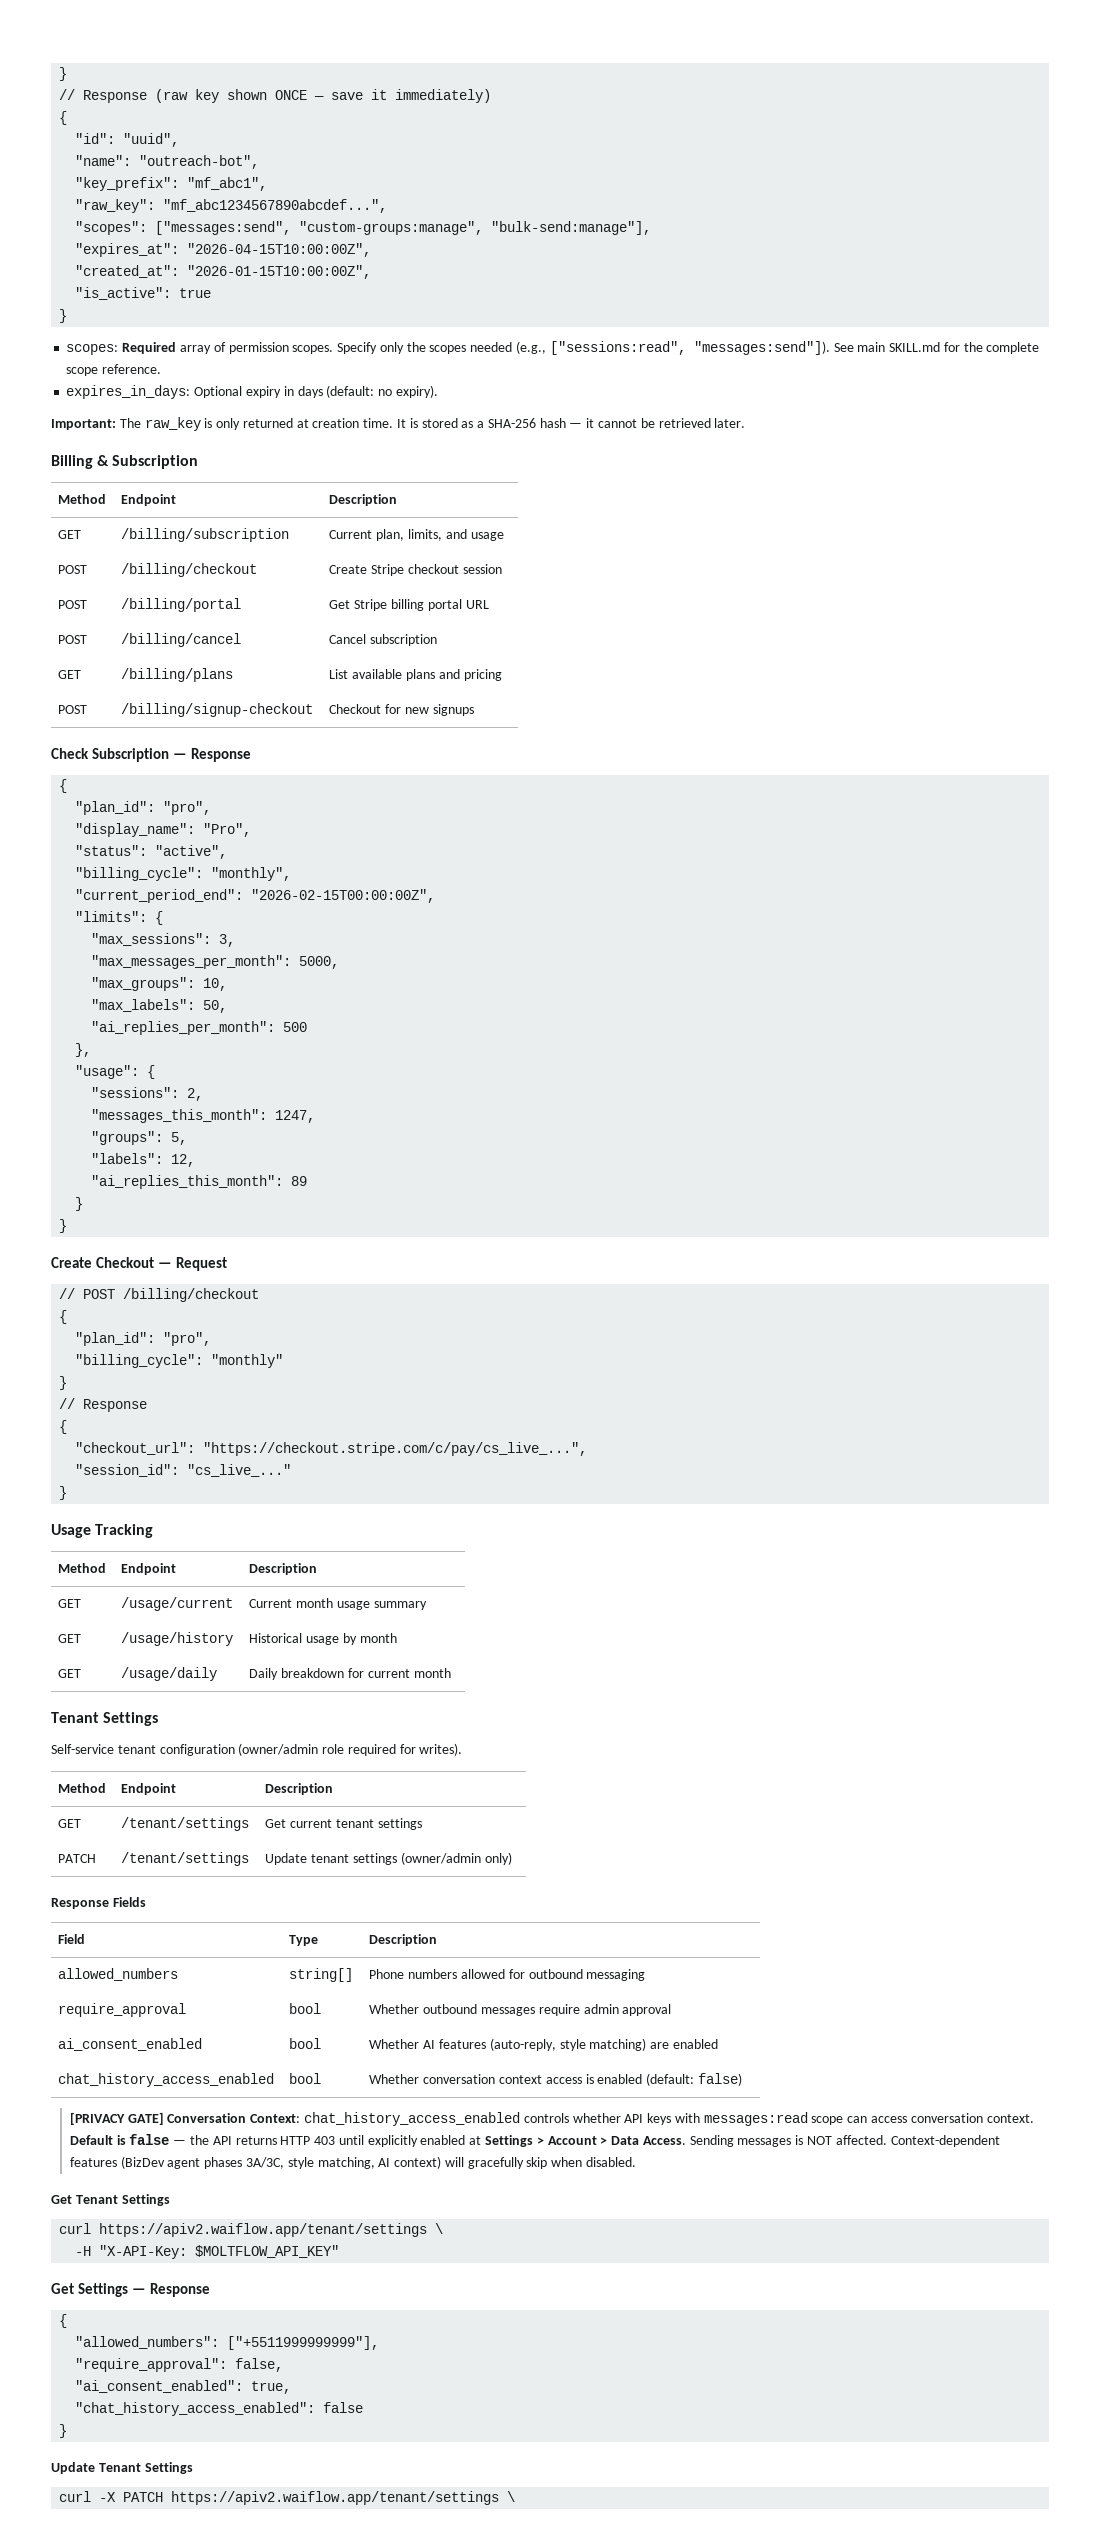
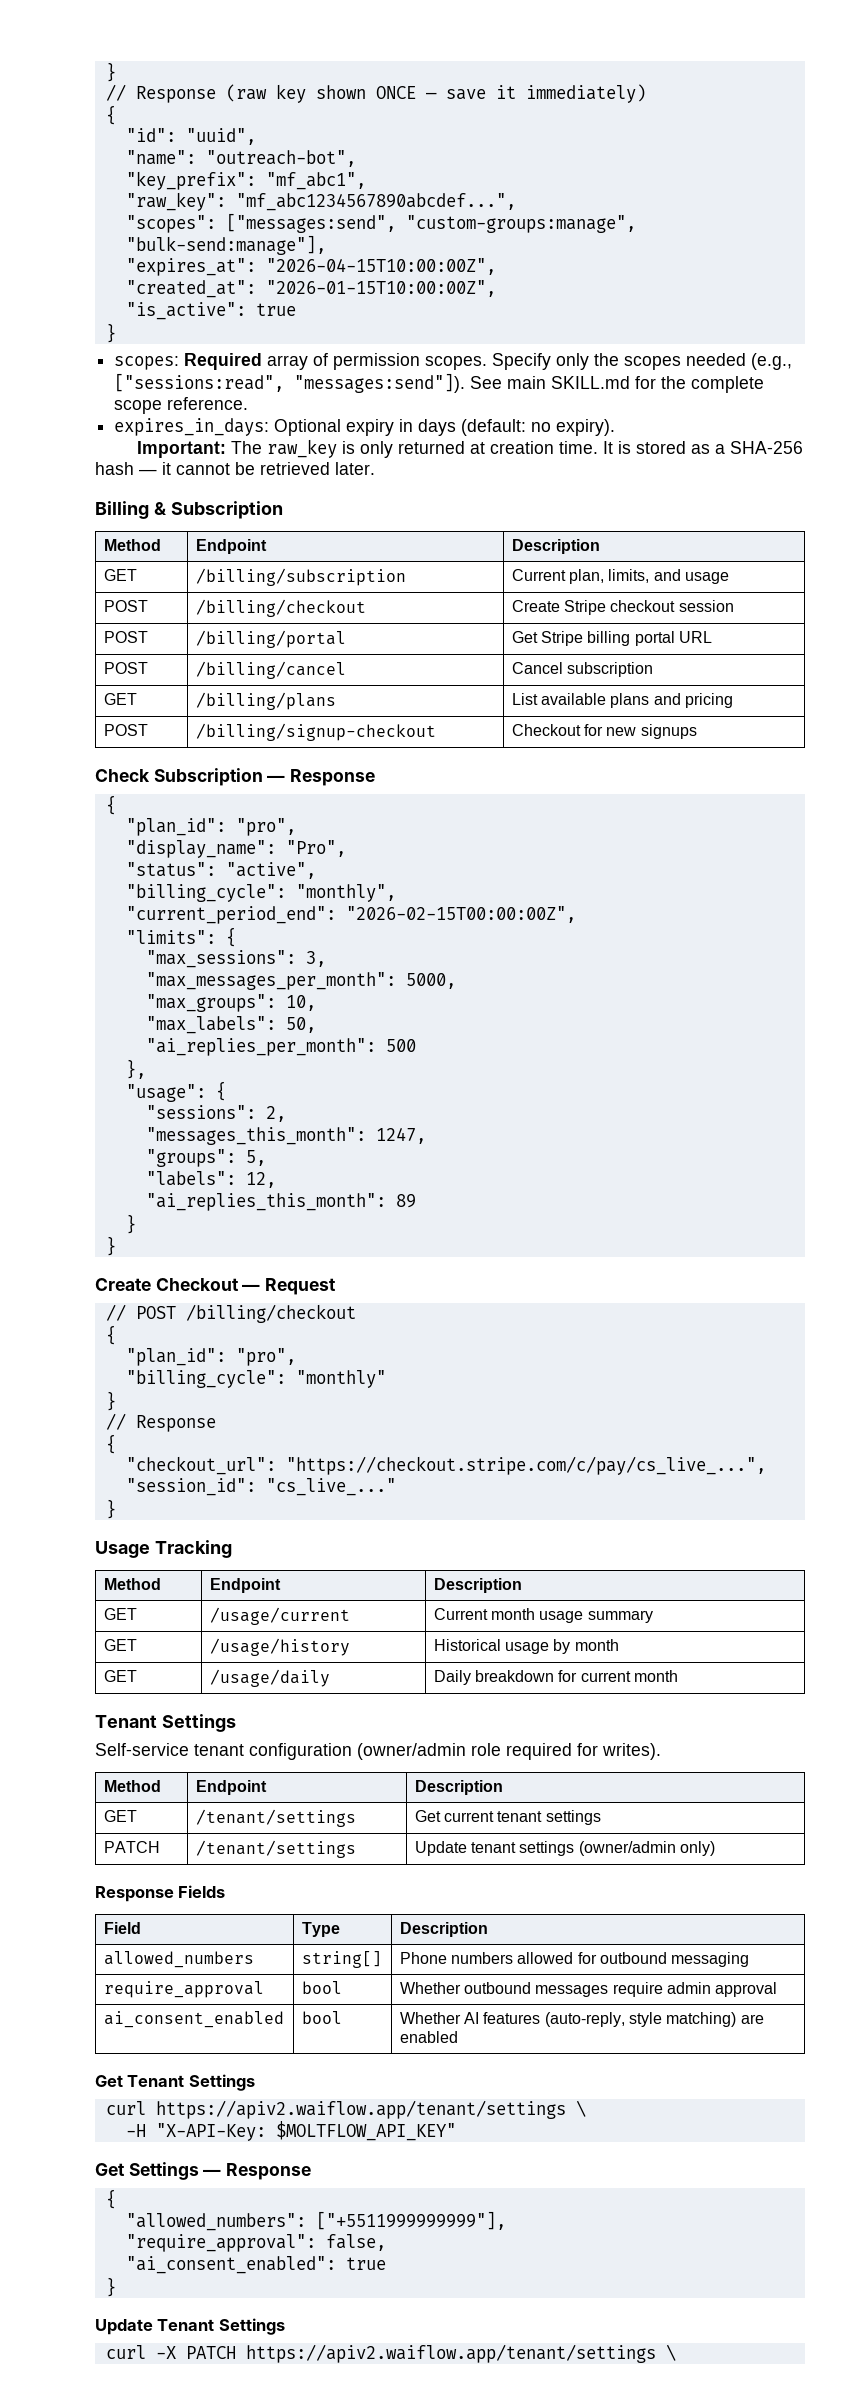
- chat_history_access_enabled | bool | Whether conversation context access is enabled (default: false)
- [PRIVACY GATE] Conversation Context: chat_history_access_enabled controls whether API keys with messages:read scope can access conversation context. Default is false — the API returns HTTP 403 until explicitly enabled at Settings > Account > Data Access. Sending messages is NOT affected. Context-dependent features (BizDev agent phases 3A/3C, style matching, AI context) will gracefully skip when disabled.
- "ai_consent_enabled": true,
- "chat_history_access_enabled": false
+ "ai_consent_enabled": true

